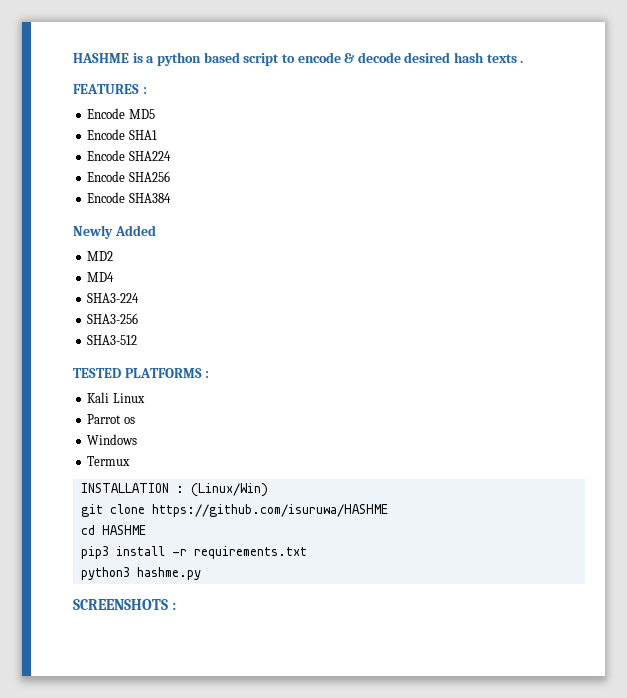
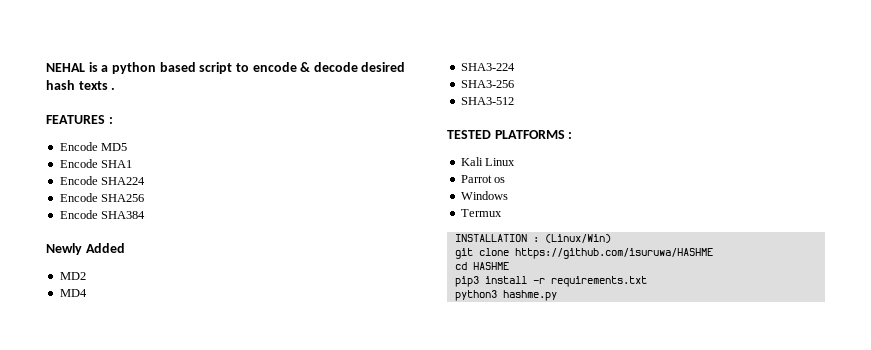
- HASHME is a python based script to encode & decode desired hash texts .
+ NEHAL is a python based script to encode & decode desired hash texts .
- SCREENSHOTS :

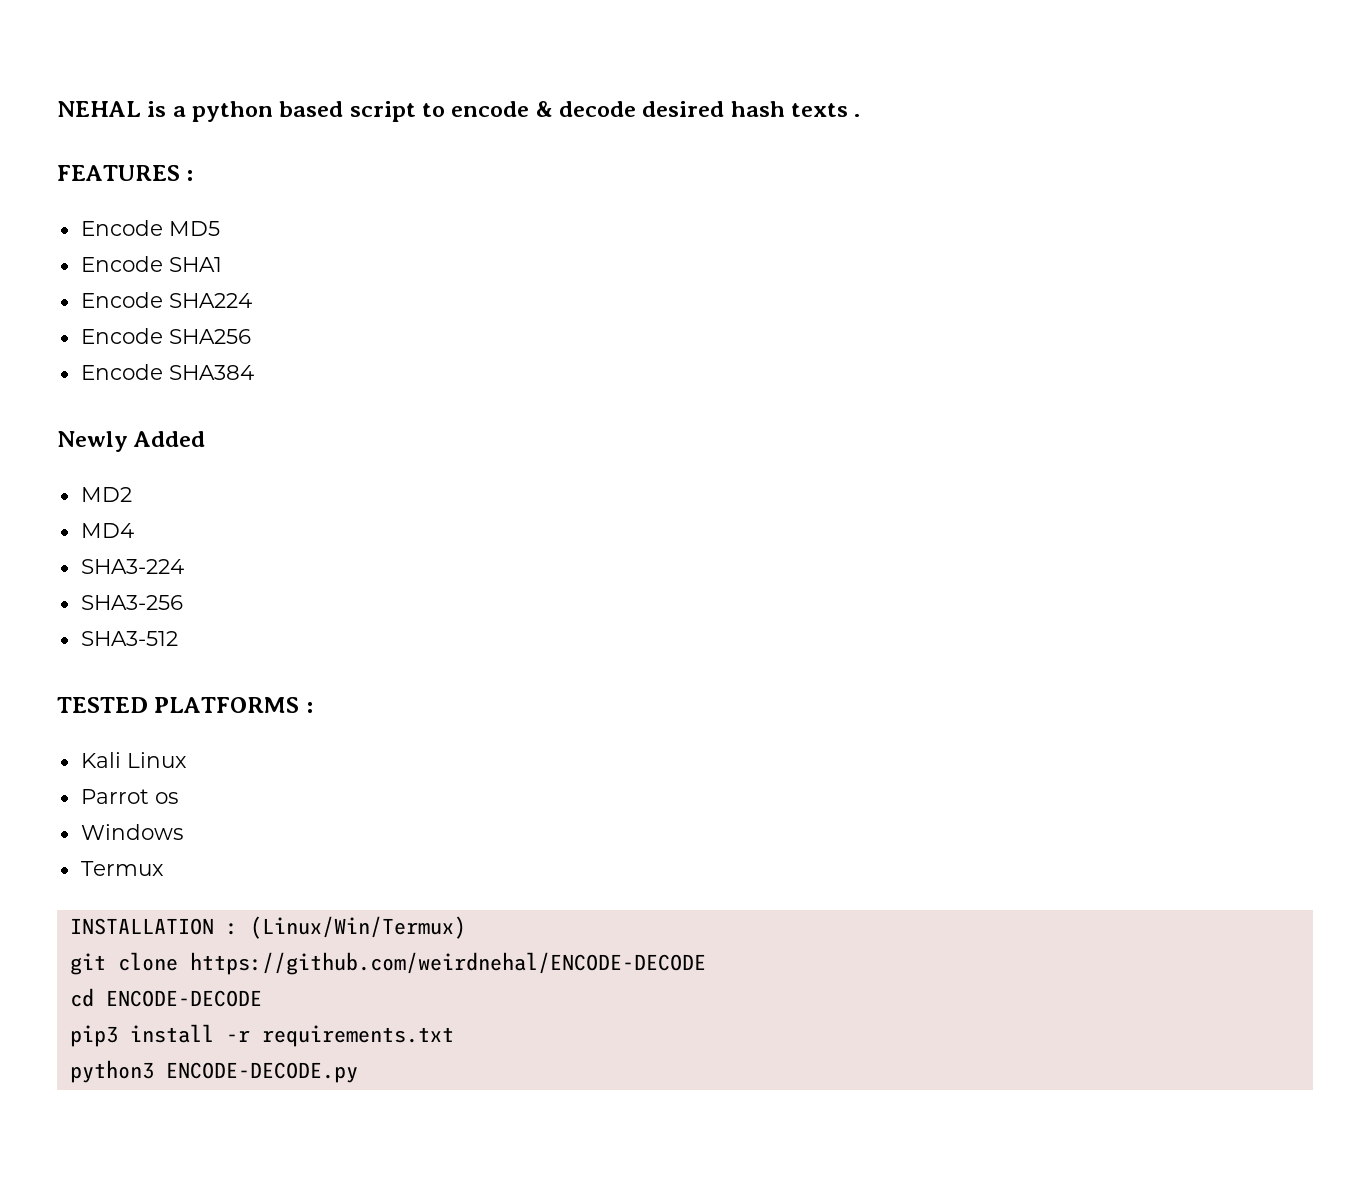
- INSTALLATION : (Linux/Win)
+ INSTALLATION : (Linux/Win/Termux)
- git clone https://github.com/isuruwa/HASHME
+ git clone https://github.com/weirdnehal/ENCODE-DECODE
- cd HASHME
+ cd ENCODE-DECODE
- python3 hashme.py
+ python3 ENCODE-DECODE.py

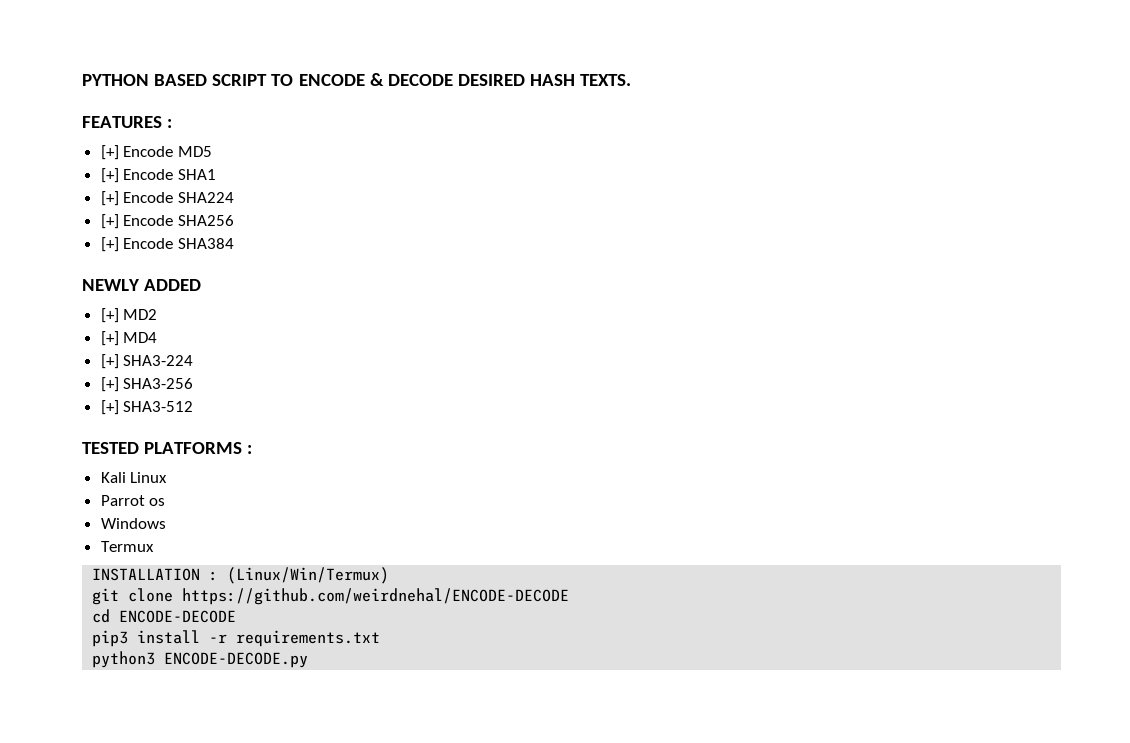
- NEHAL is a python based script to encode & decode desired hash texts .
+ PYTHON BASED SCRIPT TO ENCODE & DECODE DESIRED HASH TEXTS.
- Encode MD5
+ [+] Encode MD5
- Encode SHA1
+ [+] Encode SHA1
- Encode SHA224
+ [+] Encode SHA224
- Encode SHA256
+ [+] Encode SHA256
- Encode SHA384
+ [+] Encode SHA384
- Newly Added
- MD2
+ NEWLY ADDED
+ [+] MD2
- MD4
+ [+] MD4
- SHA3-224
+ [+] SHA3-224
- SHA3-256
+ [+] SHA3-256
- SHA3-512
+ [+] SHA3-512

